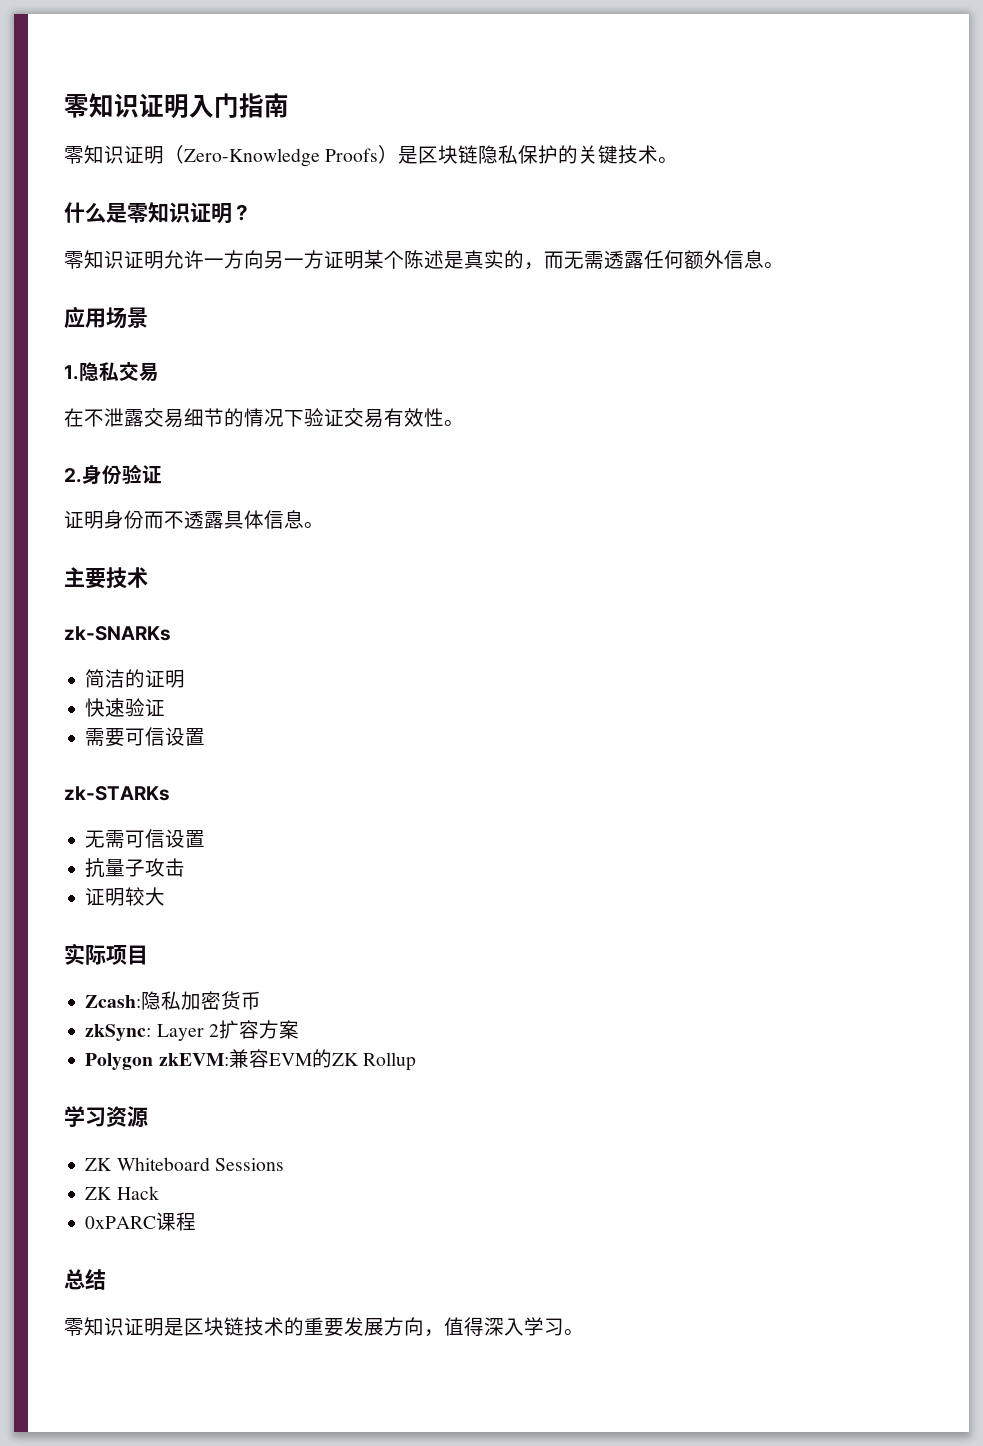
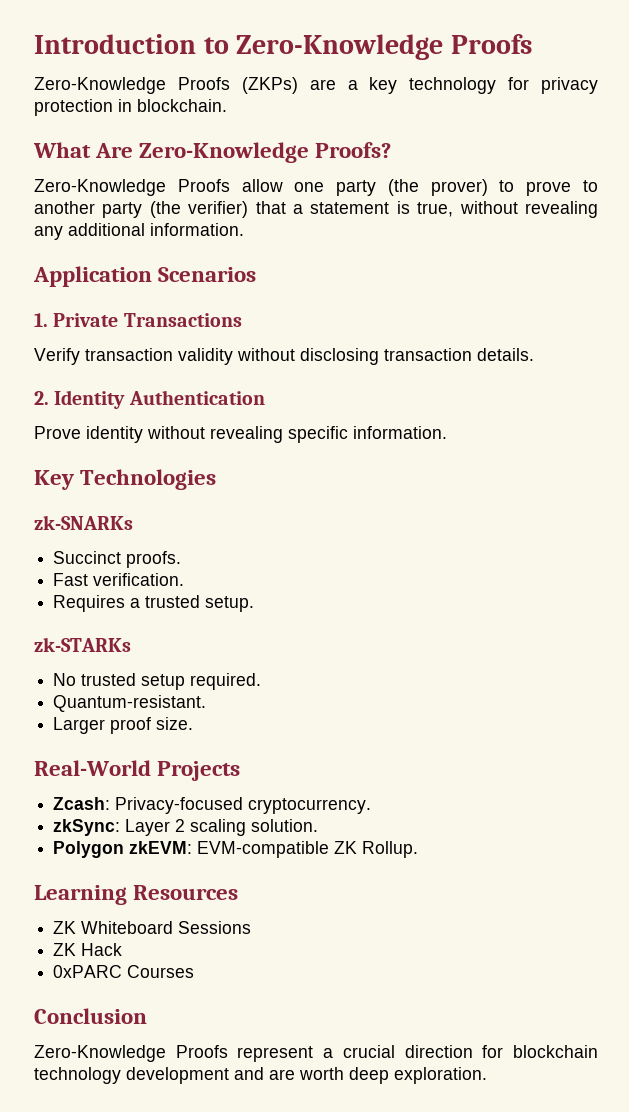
- 零知识证明入门指南
- 零知识证明（Zero-Knowledge Proofs）是区块链隐私保护的关键技术。
- 什么是零知识证明？
- 零知识证明允许一方向另一方证明某个陈述是真实的，而无需透露任何额外信息。
- 应用场景
- 1.隐私交易
- 在不泄露交易细节的情况下验证交易有效性。
- 2.身份验证
- 证明身份而不透露具体信息。
- 主要技术
+ Introduction to Zero-Knowledge Proofs
+ Zero-Knowledge Proofs (ZKPs) are a key technology for privacy protection in blockchain.
+ What Are Zero-Knowledge Proofs?
+ Zero-Knowledge Proofs allow one party (the prover) to prove to another party (the verifier) that a statement is true, without revealing any additional information.
+ Application Scenarios
+ 1. Private Transactions
+ Verify transaction validity without disclosing transaction details.
+ 2. Identity Authentication
+ Prove identity without revealing specific information.
+ Key Technologies
  zk-SNARKs
- 简洁的证明
- 快速验证
- 需要可信设置
+ Succinct proofs.
+ Fast verification.
+ Requires a trusted setup.
  zk-STARKs
- 无需可信设置
- 抗量子攻击
- 证明较大
- 实际项目
- Zcash:隐私加密货币
+ No trusted setup required.
+ Quantum-resistant.
+ Larger proof size.
+ Real-World Projects
+ Zcash: Privacy-focused cryptocurrency.
- zkSync: Layer 2扩容方案
+ zkSync: Layer 2 scaling solution.
- Polygon zkEVM:兼容EVM的ZK Rollup
- 学习资源
+ Polygon zkEVM: EVM-compatible ZK Rollup.
+ Learning Resources
- 0xPARC课程
- 总结
- 零知识证明是区块链技术的重要发展方向，值得深入学习。
+ 0xPARC Courses
+ Conclusion
+ Zero-Knowledge Proofs represent a crucial direction for blockchain technology development and are worth deep exploration.

